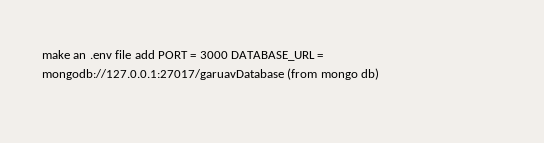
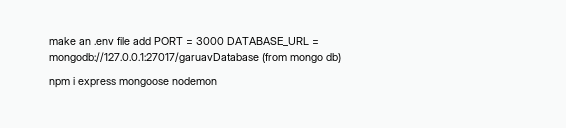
+ npm i express mongoose nodemon

